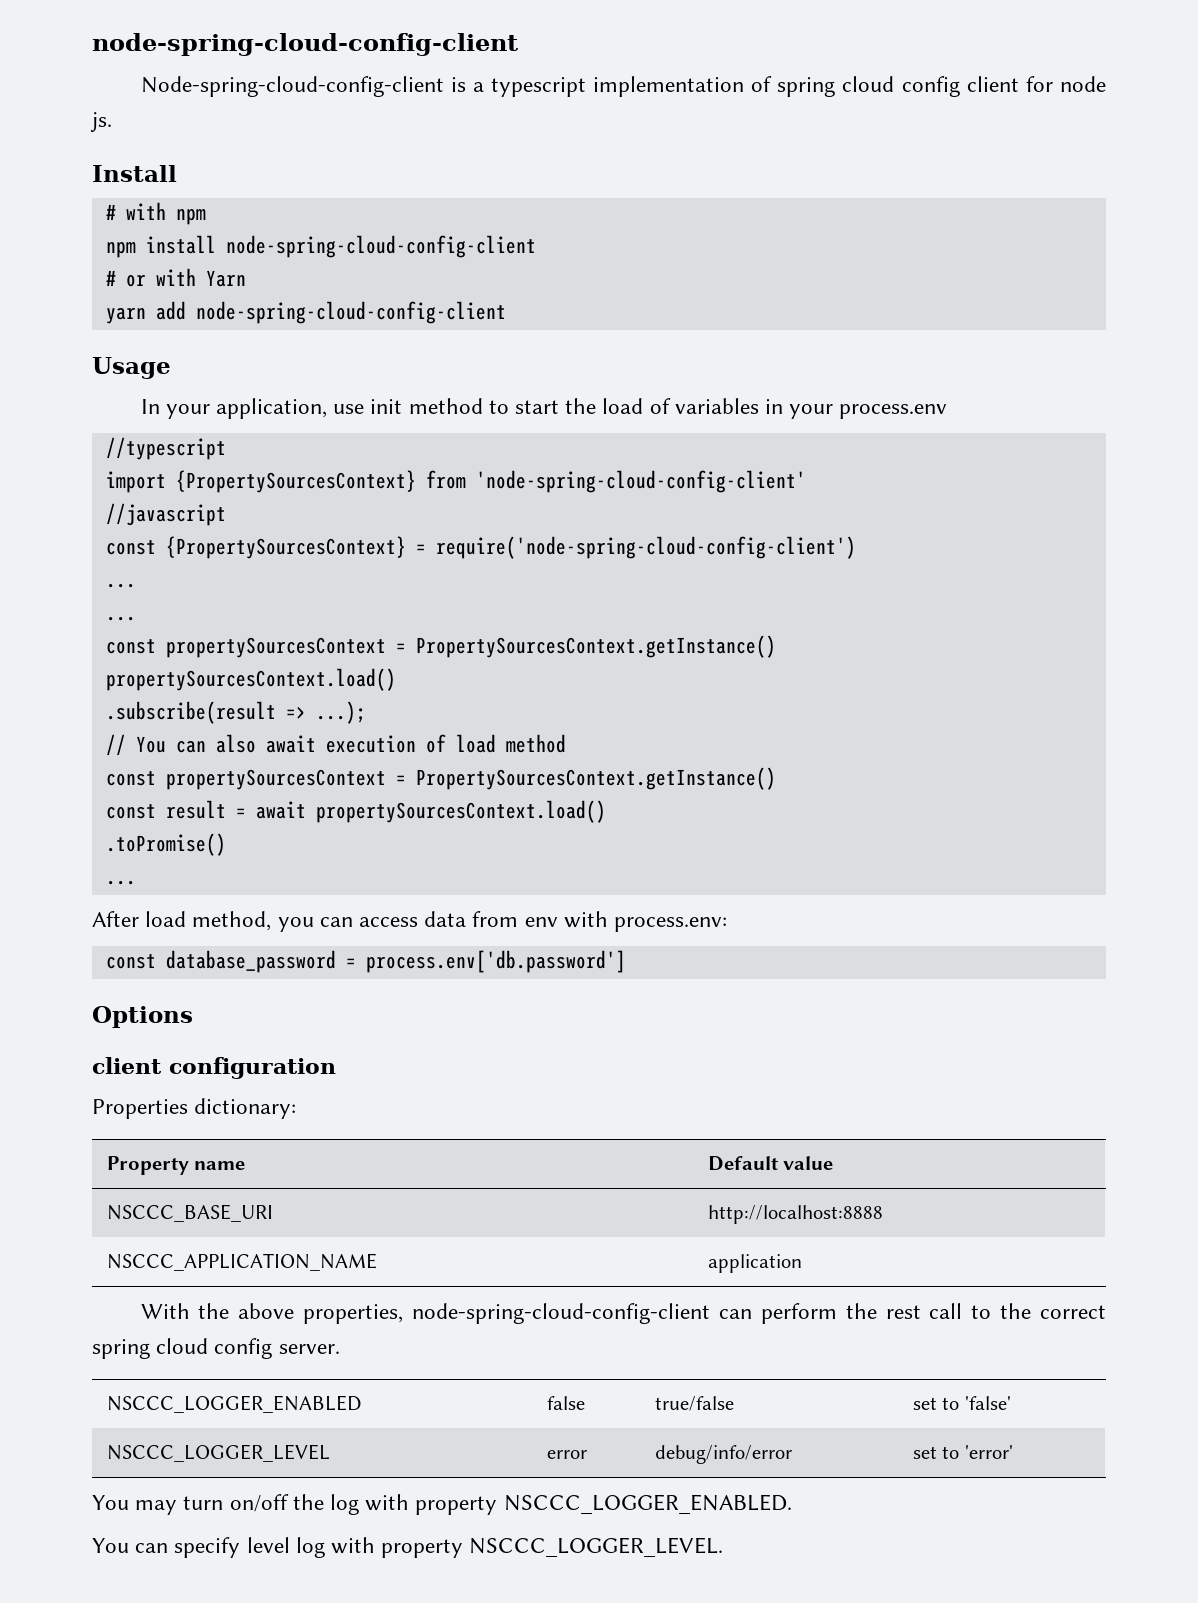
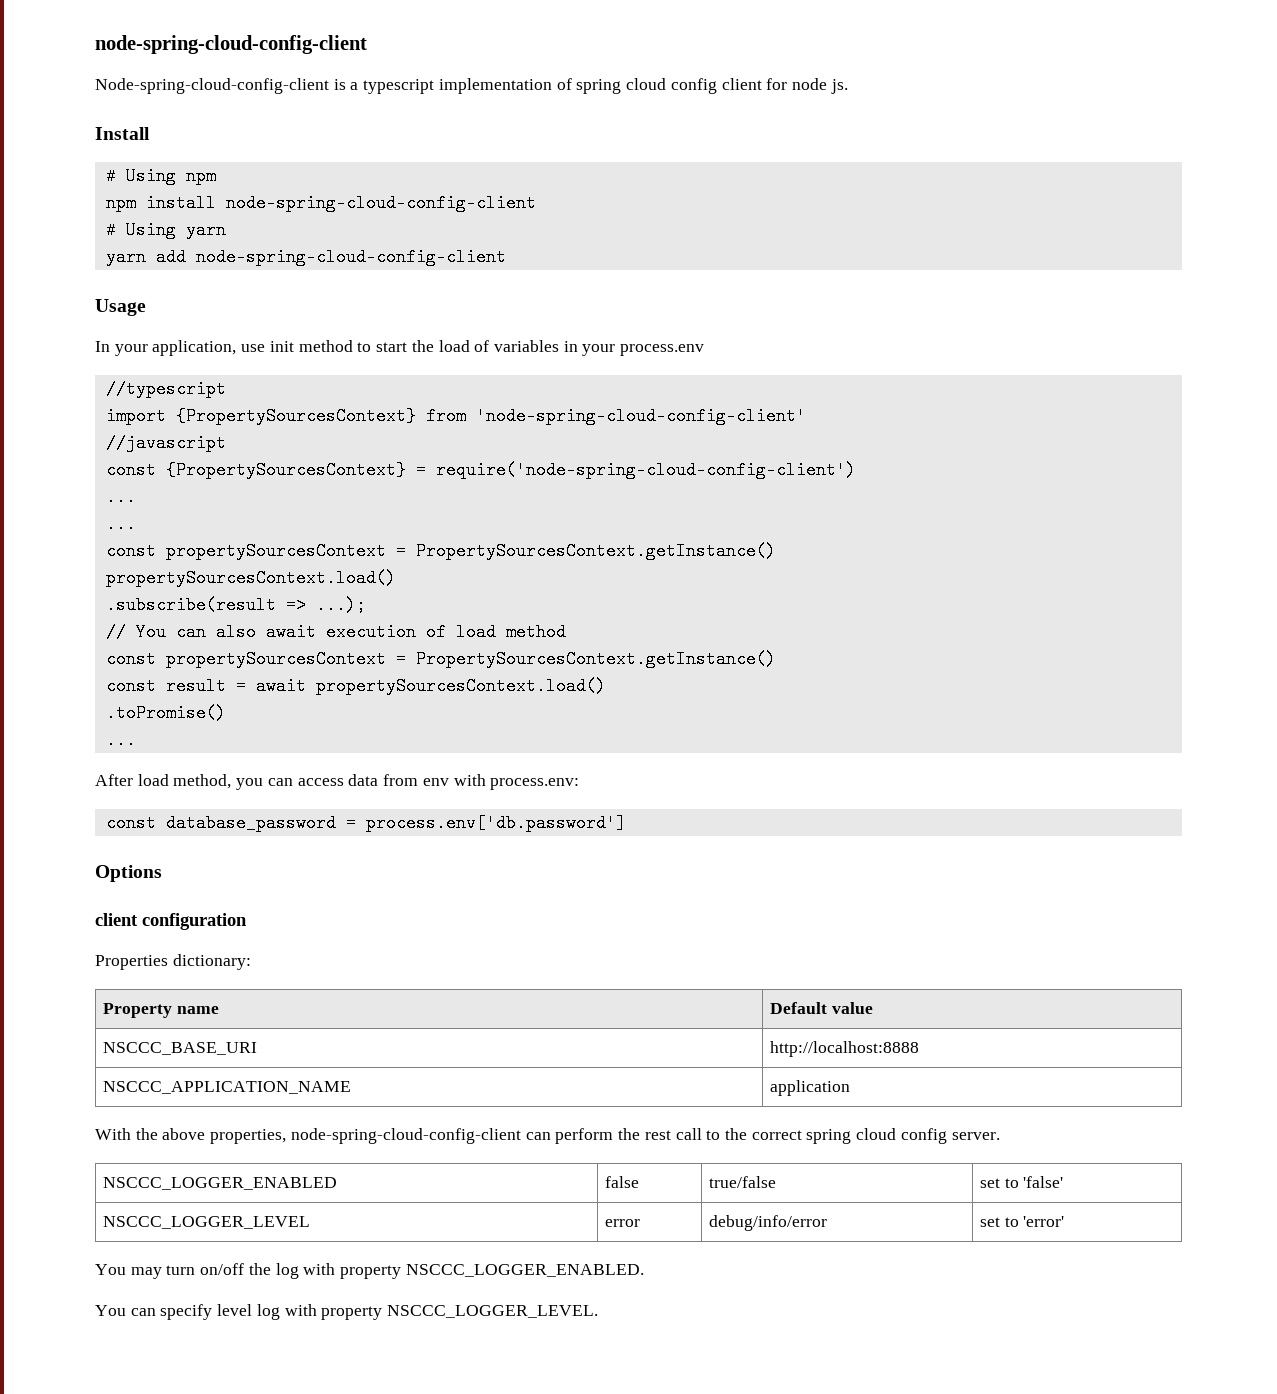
- # with npm
+ # Using npm
- # or with Yarn
+ # Using yarn

